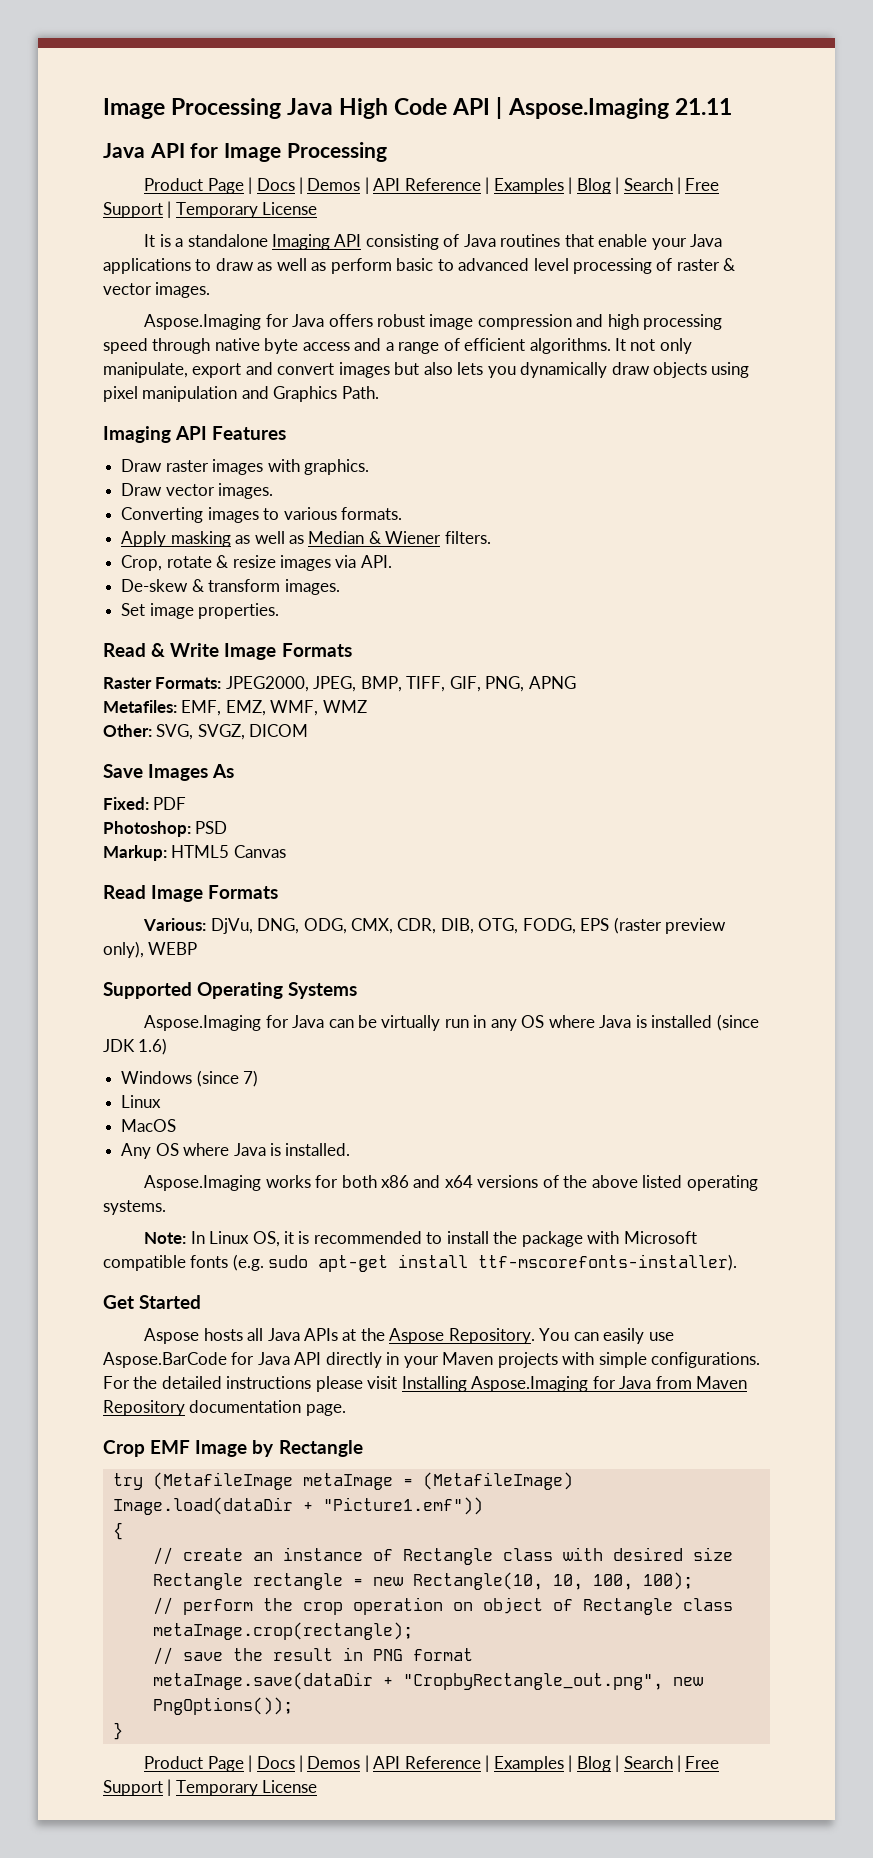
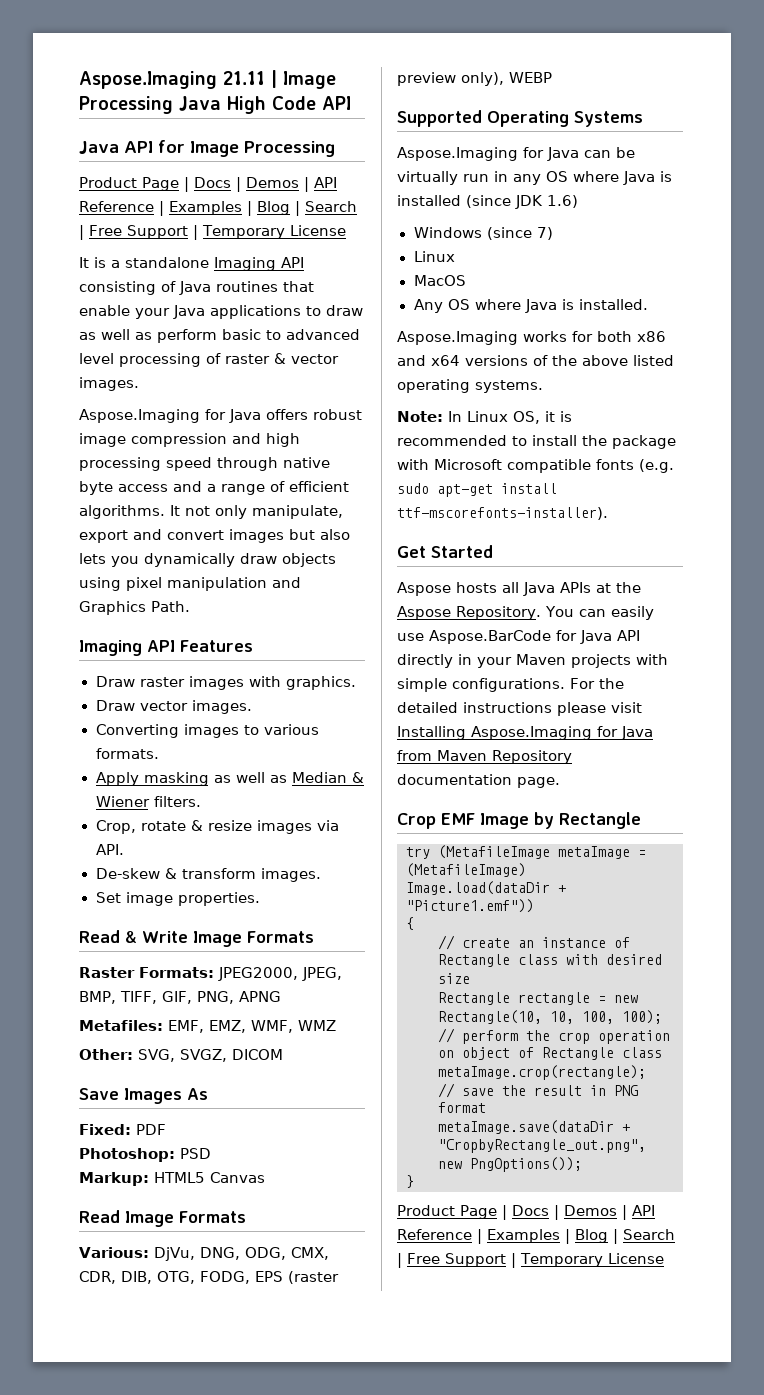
- Image Processing Java High Code API | Aspose.Imaging 21.11
+ Aspose.Imaging 21.11 | Image Processing Java High Code API

